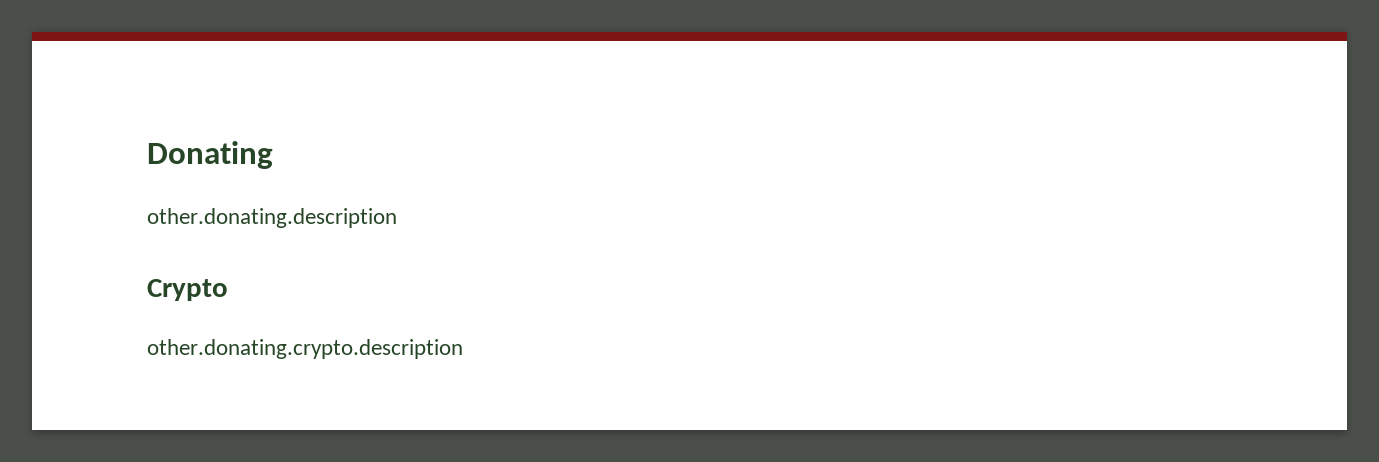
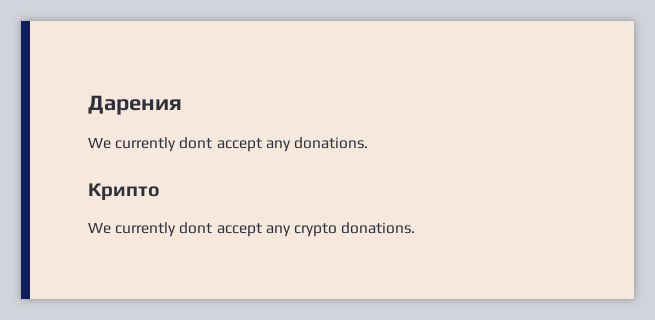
- Donating
- other.donating.description
- Crypto
- other.donating.crypto.description
+ Дарения
+ We currently dont accept any donations.
+ Крипто
+ We currently dont accept any crypto donations.

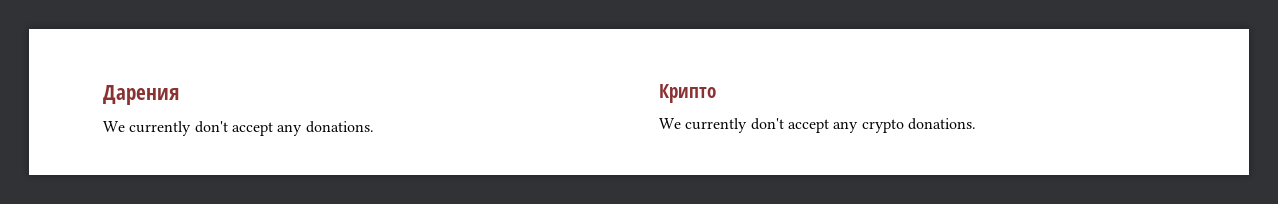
- We currently dont accept any donations.
+ We currently don't accept any donations.
- We currently dont accept any crypto donations.
+ We currently don't accept any crypto donations.

